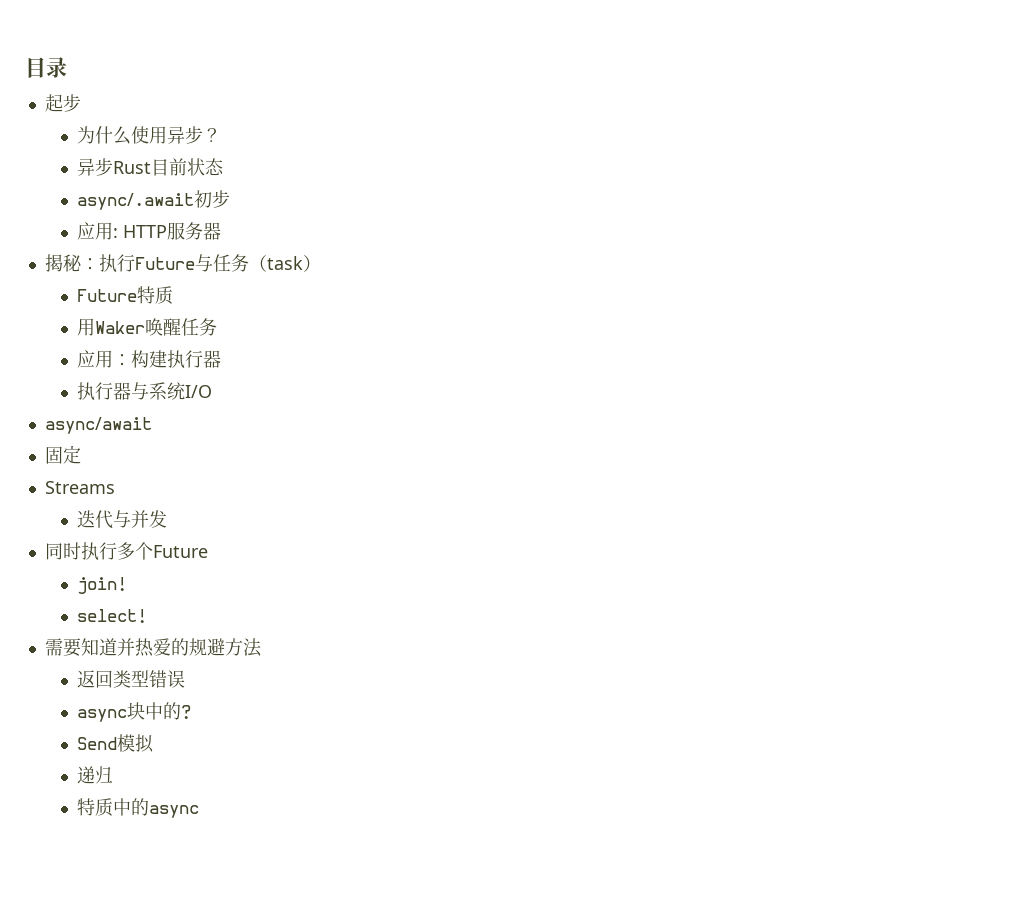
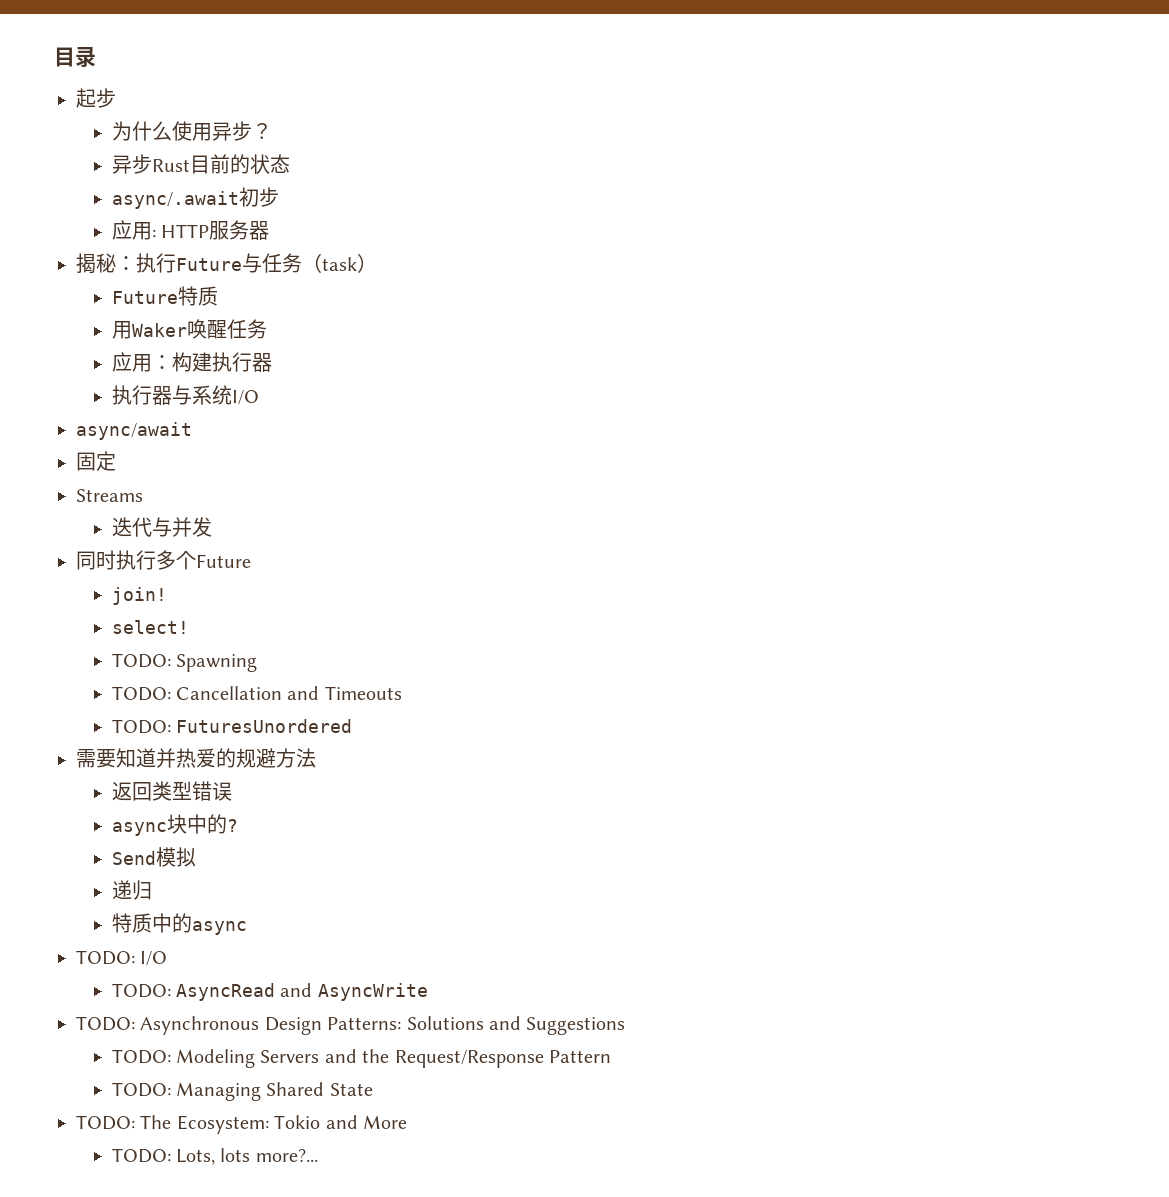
- 异步Rust目前状态
+ 异步Rust目前的状态
+ TODO: Spawning
+ TODO: Cancellation and Timeouts
+ TODO: FuturesUnordered
+ TODO: I/O
+ TODO: AsyncRead and AsyncWrite
+ TODO: Asynchronous Design Patterns: Solutions and Suggestions
+ TODO: Modeling Servers and the Request/Response Pattern
+ TODO: Managing Shared State
+ TODO: The Ecosystem: Tokio and More
+ TODO: Lots, lots more?...

